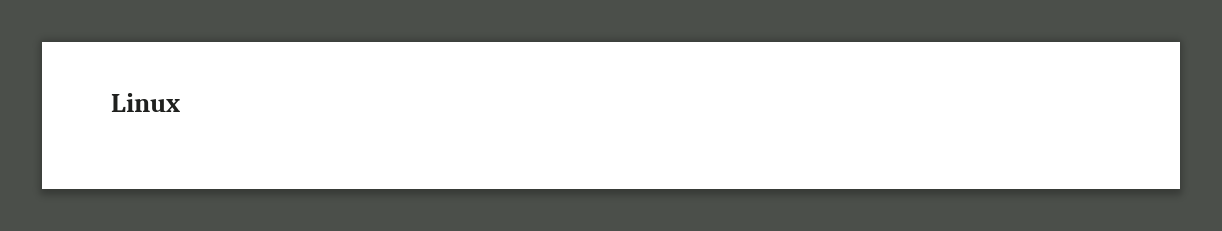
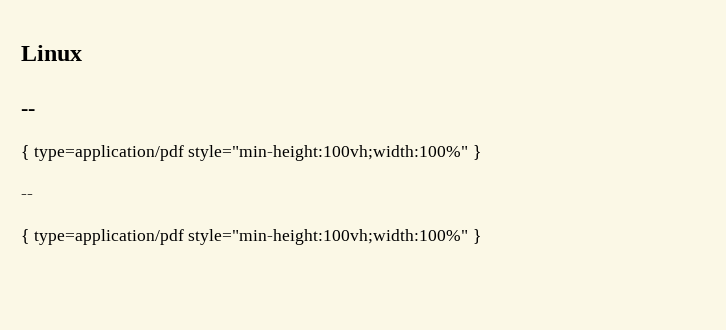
  Linux
+ --
+ { type=application/pdf style="min-height:100vh;width:100%" }
+ --
+ { type=application/pdf style="min-height:100vh;width:100%" }

